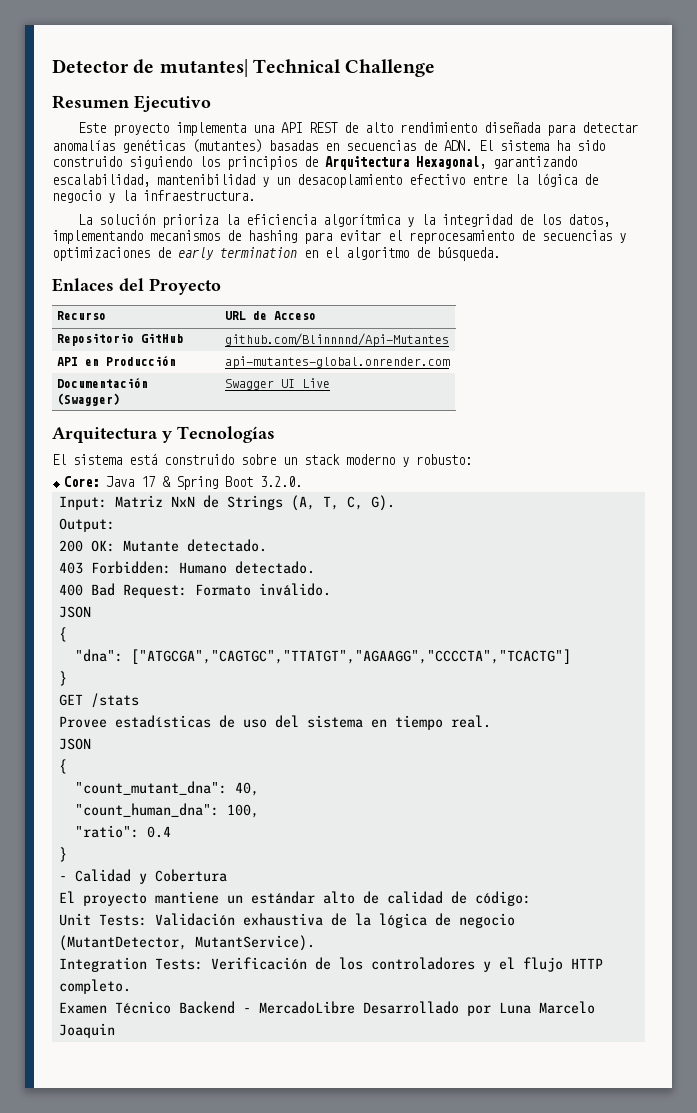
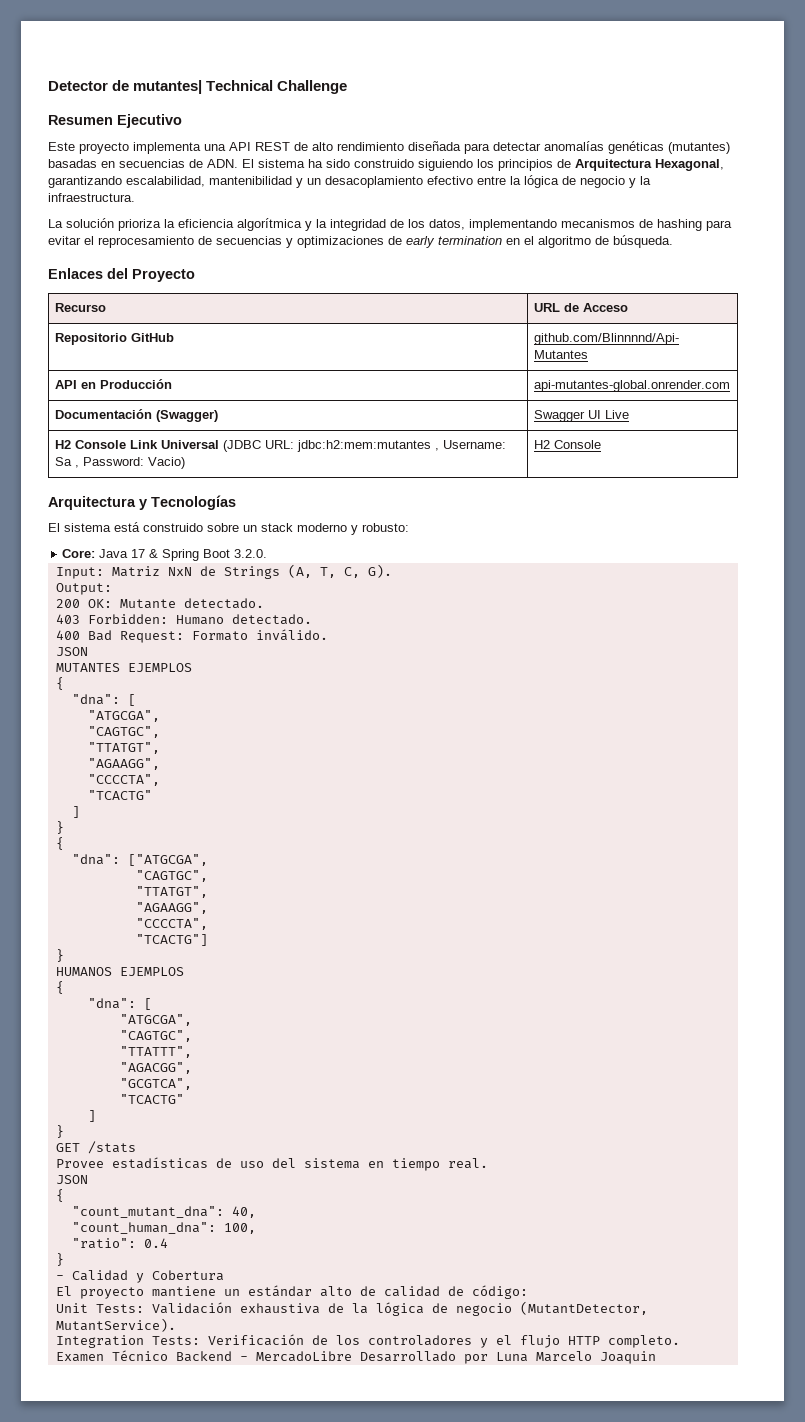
+ H2 Console Link Universal (JDBC URL: jdbc:h2:mem:mutantes , Username: Sa , Password: Vacio) | H2 Console
  400 Bad Request: Formato inválido.
  JSON
+ MUTANTES EJEMPLOS
  {
- "dna": ["ATGCGA","CAGTGC","TTATGT","AGAAGG","CCCCTA","TCACTG"]
+ "dna": [
+ "ATGCGA",
+ "CAGTGC",
+ "TTATGT",
+ "AGAAGG",
+ "CCCCTA",
+ "TCACTG"
+ ]
+ }
+ {
+ "dna": ["ATGCGA",
+ "CAGTGC",
+ "TTATGT",
+ "AGAAGG",
+ "CCCCTA",
+ "TCACTG"]
+ }
+ HUMANOS EJEMPLOS
+ {
+ "dna": [
+ "ATGCGA",
+ "CAGTGC",
+ "TTATTT",
+ "AGACGG",
+ "GCGTCA",
+ "TCACTG"
+ ]

